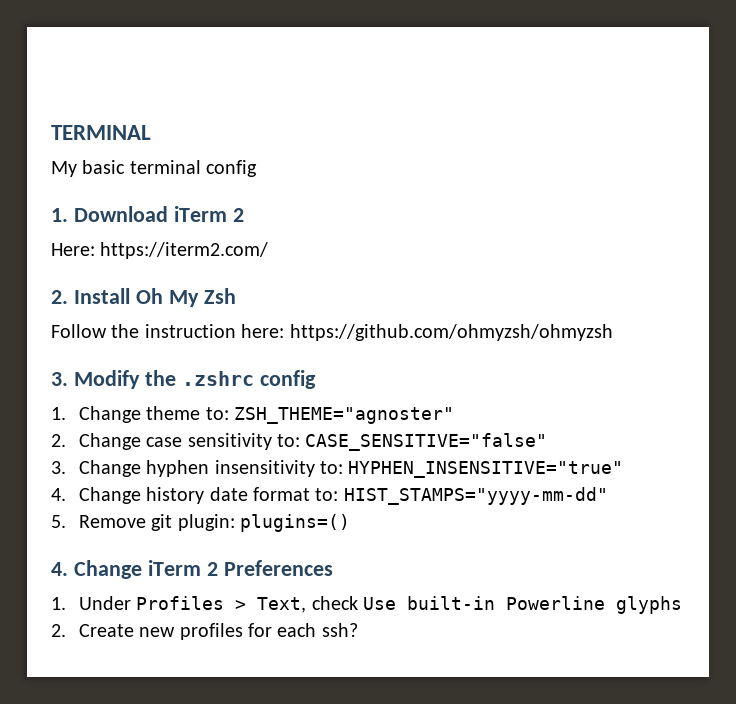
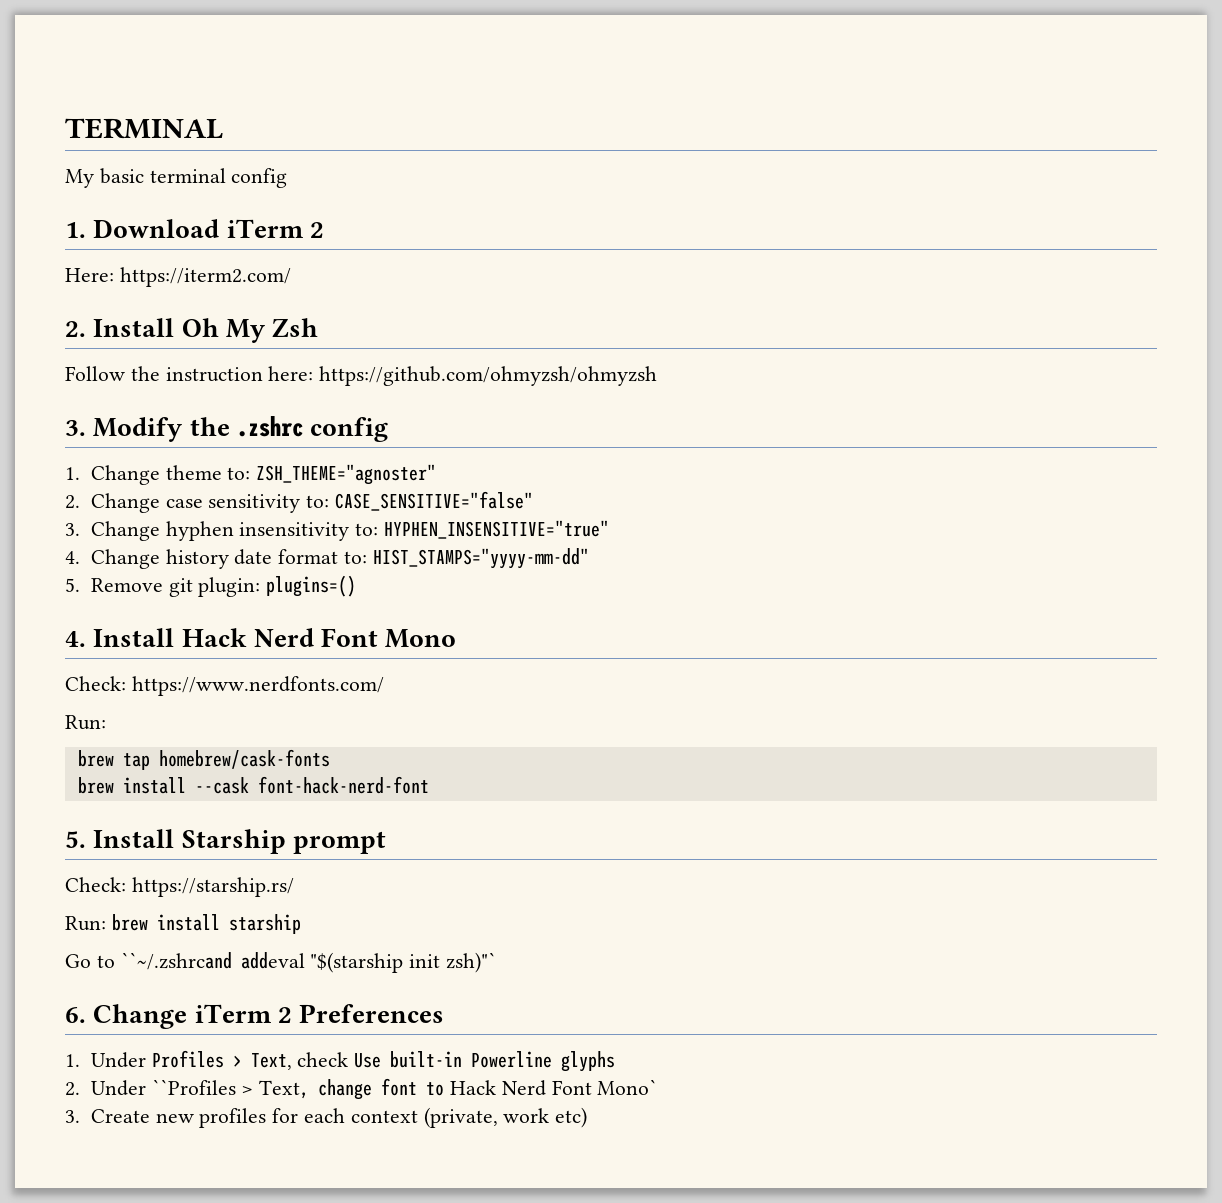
- 4. Change iTerm 2 Preferences
+ 4. Install Hack Nerd Font Mono
+ Check: https://www.nerdfonts.com/
+ Run:
+ brew tap homebrew/cask-fonts
+ brew install --cask font-hack-nerd-font
+ 5. Install Starship prompt
+ Check: https://starship.rs/
+ Run: brew install starship
+ Go to ``~/.zshrcand addeval "$(starship init zsh)"`
+ 6. Change iTerm 2 Preferences
- 2. Create new profiles for each ssh?
+ 2. Under ``Profiles > Text, change font to Hack Nerd Font Mono`
+ 3. Create new profiles for each context (private, work etc)

